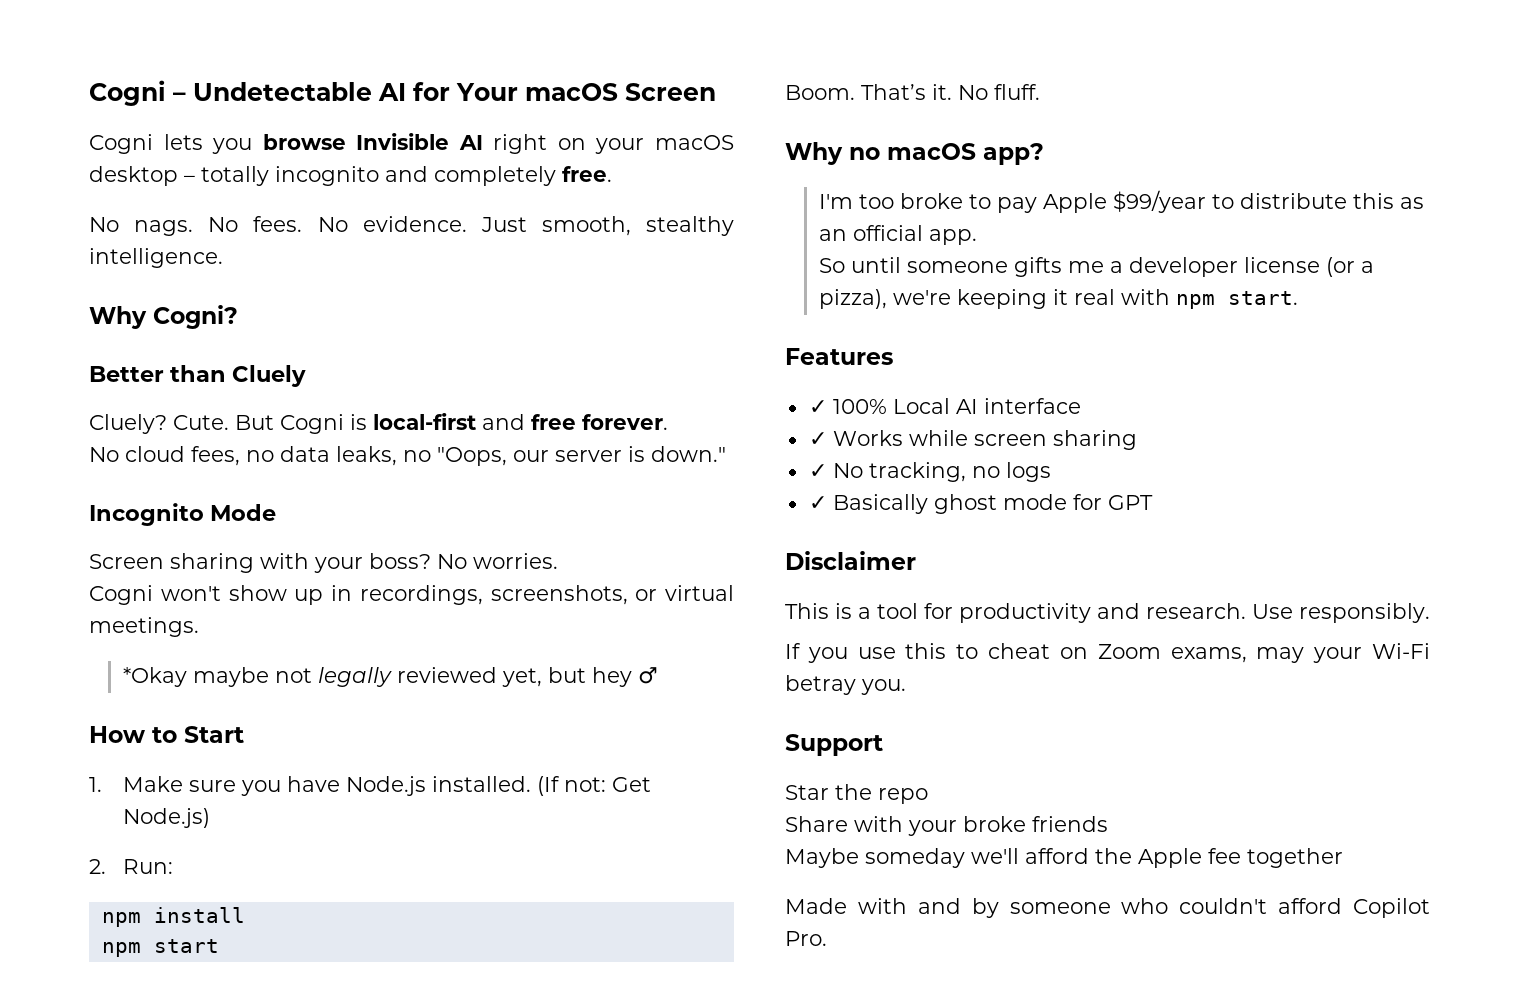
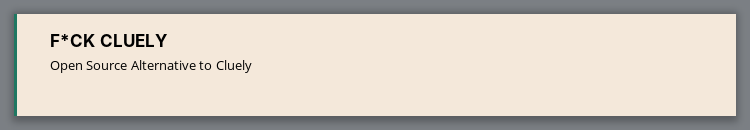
- Cogni – Undetectable AI for Your macOS Screen
- Cogni lets you browse Invisible AI right on your macOS desktop – totally incognito and completely free.
- No nags. No fees. No evidence. Just smooth, stealthy intelligence.
- Why Cogni?
- Better than Cluely
- Cluely? Cute. But Cogni is local-first and free forever.
- No cloud fees, no data leaks, no "Oops, our server is down."
- Incognito Mode
- Screen sharing with your boss? No worries.
- Cogni won't show up in recordings, screenshots, or virtual meetings.
- *Okay maybe not legally reviewed yet, but hey ♂
- How to Start
- 1. Make sure you have Node.js installed. (If not: Get Node.js)
- 2. Run:
- npm install
- npm start
- Boom. That’s it. No fluff.
- Why no macOS app?
- I'm too broke to pay Apple $99/year to distribute this as an official app.
- So until someone gifts me a developer license (or a pizza), we're keeping it real with npm start.
- Features
- ✓ 100% Local AI interface
- ✓ Works while screen sharing
- ✓ No tracking, no logs
- ✓ Basically ghost mode for GPT
- Disclaimer
- This is a tool for productivity and research. Use responsibly.
- If you use this to cheat on Zoom exams, may your Wi-Fi betray you.
- Support
- Star the repo
- Share with your broke friends
- Maybe someday we'll afford the Apple fee together
- Made with and by someone who couldn't afford Copilot Pro.
+ F*CK CLUELY
+ Open Source Alternative to Cluely

